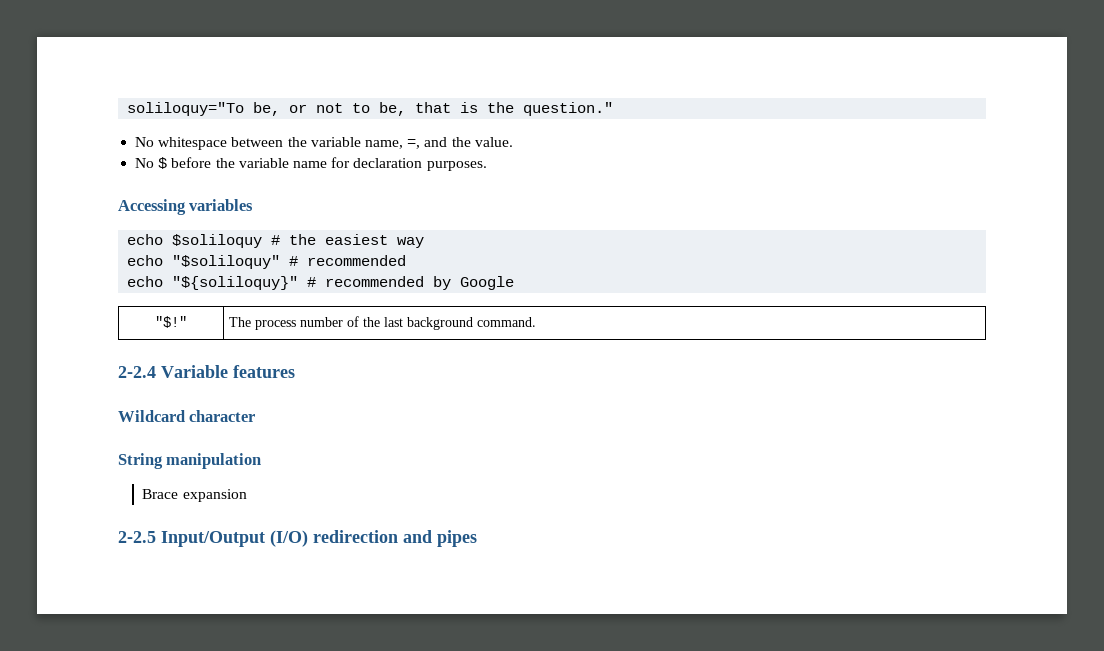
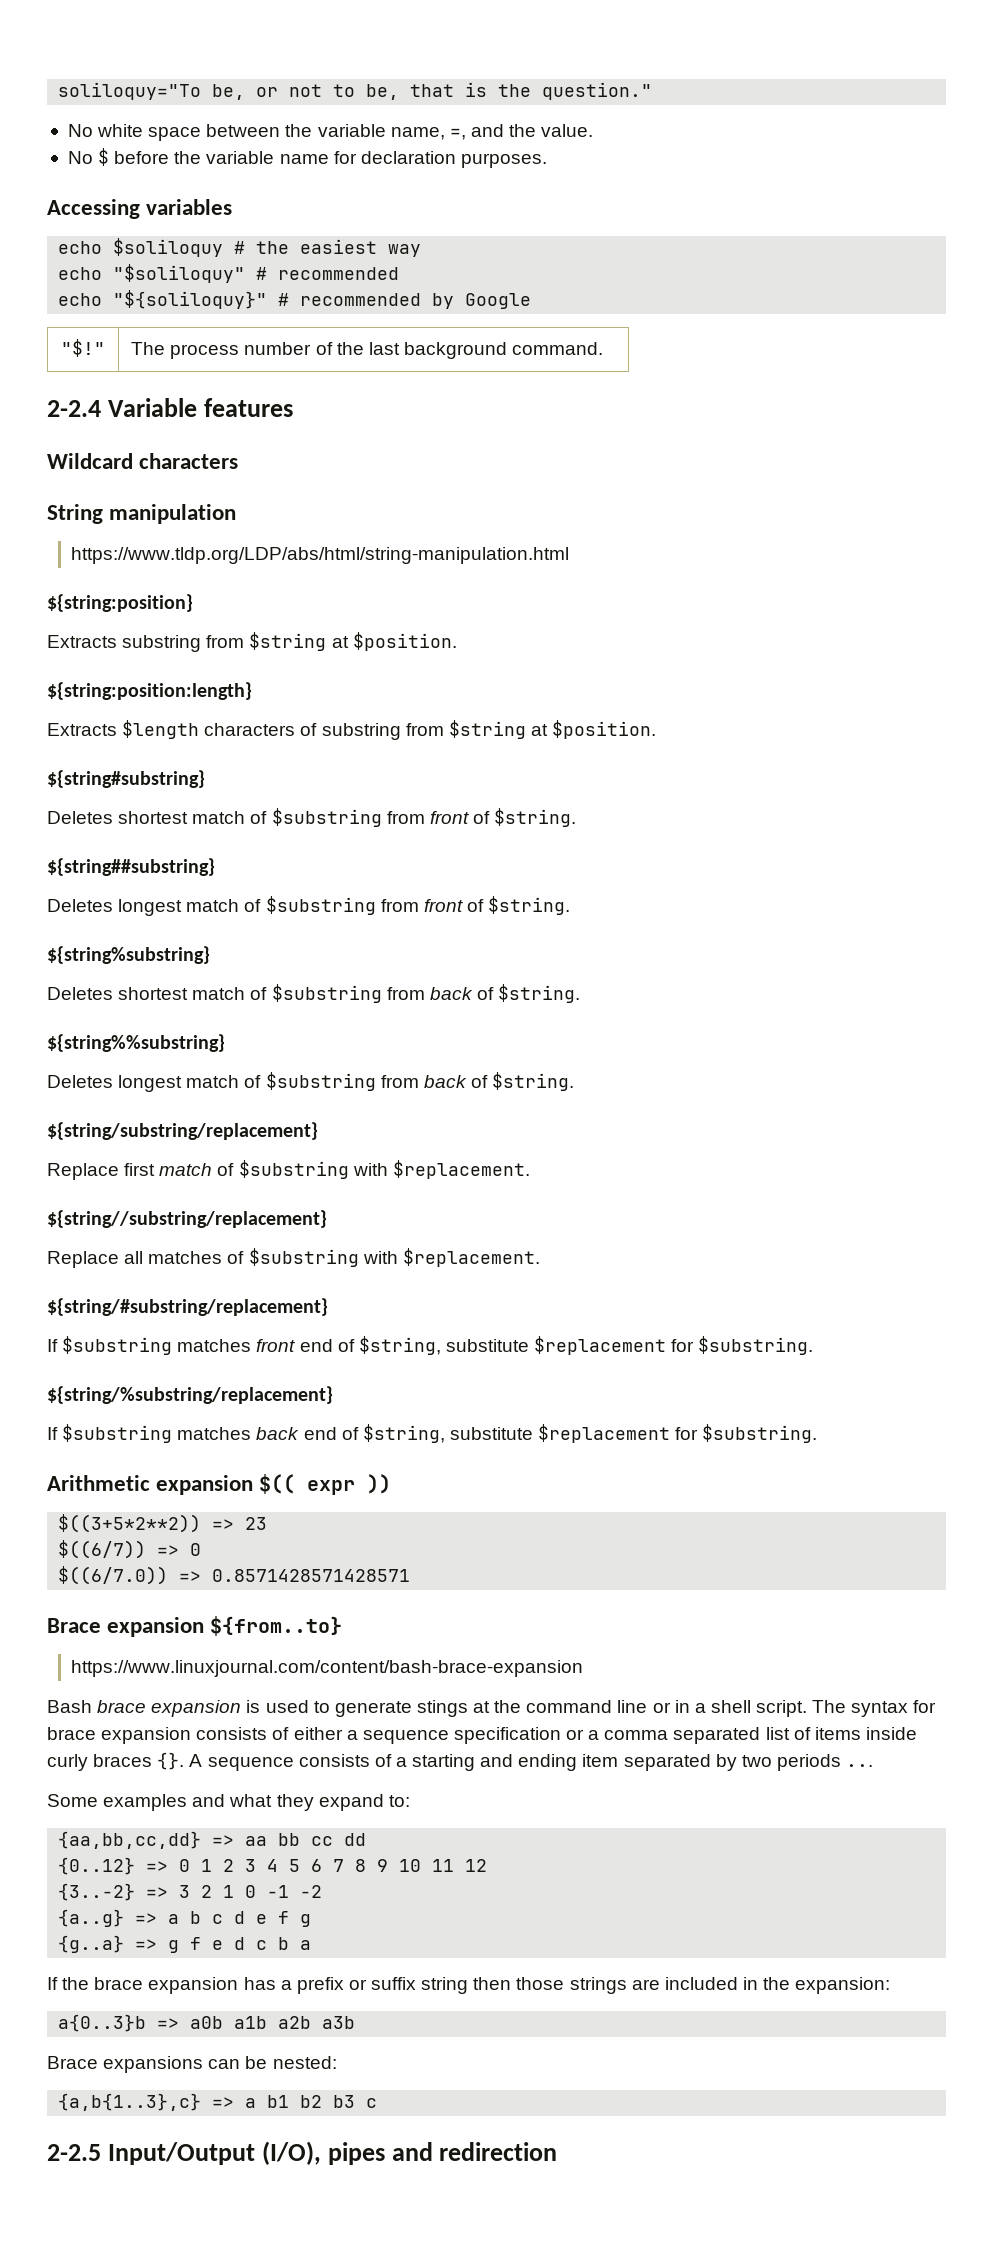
- No whitespace between the variable name, =, and the value.
+ No white space between the variable name, =, and the value.
- Wildcard character
+ Wildcard characters
- Brace expansion
- 2-2.5 Input/Output (I/O) redirection and pipes
+ https://www.tldp.org/LDP/abs/html/string-manipulation.html
+ ${string:position}
+ Extracts substring from $string at $position.
+ ${string:position:length}
+ Extracts $length characters of substring from $string at $position.
+ ${string#substring}
+ Deletes shortest match of $substring from front of $string.
+ ${string##substring}
+ Deletes longest match of $substring from front of $string.
+ ${string%substring}
+ Deletes shortest match of $substring from back of $string.
+ ${string%%substring}
+ Deletes longest match of $substring from back of $string.
+ ${string/substring/replacement}
+ Replace first match of $substring with $replacement.
+ ${string//substring/replacement}
+ Replace all matches of $substring with $replacement.
+ ${string/#substring/replacement}
+ If $substring matches front end of $string, substitute $replacement for $substring.
+ ${string/%substring/replacement}
+ If $substring matches back end of $string, substitute $replacement for $substring.
+ Arithmetic expansion $(( expr ))
+ $((3+5*2**2)) => 23
+ $((6/7)) => 0
+ $((6/7.0)) => 0.8571428571428571
+ Brace expansion ${from..to}
+ https://www.linuxjournal.com/content/bash-brace-expansion
+ Bash brace expansion is used to generate stings at the command line or in a shell script. The syntax for brace expansion consists of either a sequence specification or a comma separated list of items inside curly braces {}. A sequence consists of a starting and ending item separated by two periods ...
+ Some examples and what they expand to:
+ {aa,bb,cc,dd} => aa bb cc dd
+ {0..12} => 0 1 2 3 4 5 6 7 8 9 10 11 12
+ {3..-2} => 3 2 1 0 -1 -2
+ {a..g} => a b c d e f g
+ {g..a} => g f e d c b a
+ If the brace expansion has a prefix or suffix string then those strings are included in the expansion:
+ a{0..3}b => a0b a1b a2b a3b
+ Brace expansions can be nested:
+ {a,b{1..3},c} => a b1 b2 b3 c
+ 2-2.5 Input/Output (I/O), pipes and redirection

